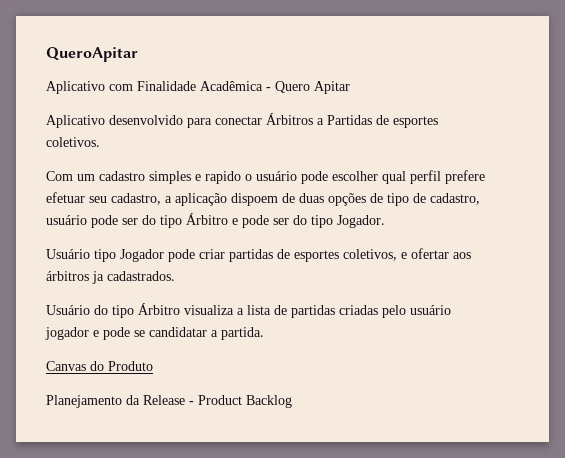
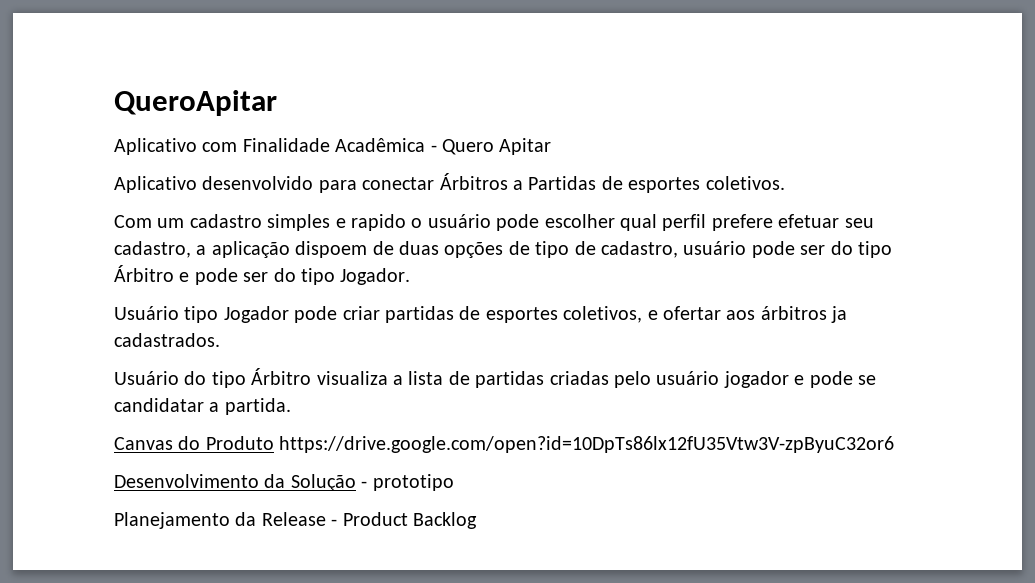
- Canvas do Produto
+ Canvas do Produto https://drive.google.com/open?id=10DpTs86lx12fU35Vtw3V-zpByuC32or6
+ Desenvolvimento da Solução - prototipo

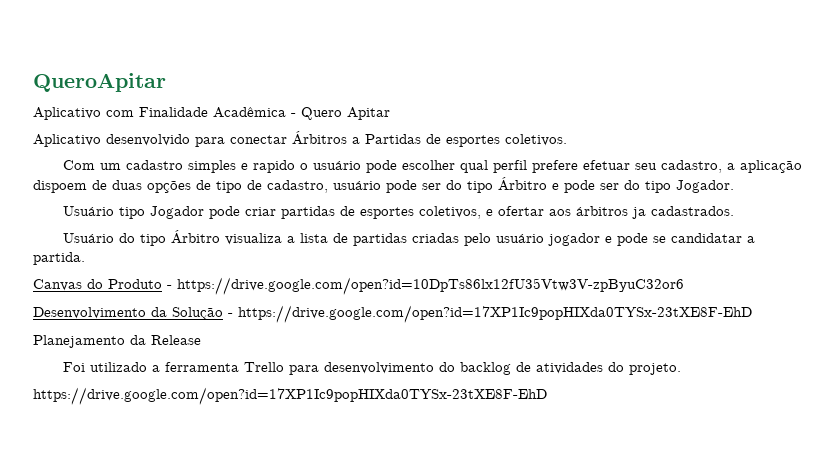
- Canvas do Produto https://drive.google.com/open?id=10DpTs86lx12fU35Vtw3V-zpByuC32or6
+ Canvas do Produto - https://drive.google.com/open?id=10DpTs86lx12fU35Vtw3V-zpByuC32or6
- Desenvolvimento da Solução - prototipo
+ Desenvolvimento da Solução - https://drive.google.com/open?id=17XP1Ic9popHIXda0TYSx-23tXE8F-EhD
- Planejamento da Release - Product Backlog
+ Planejamento da Release
+ Foi utilizado a ferramenta Trello para desenvolvimento do backlog de atividades do projeto.
+ https://drive.google.com/open?id=17XP1Ic9popHIXda0TYSx-23tXE8F-EhD

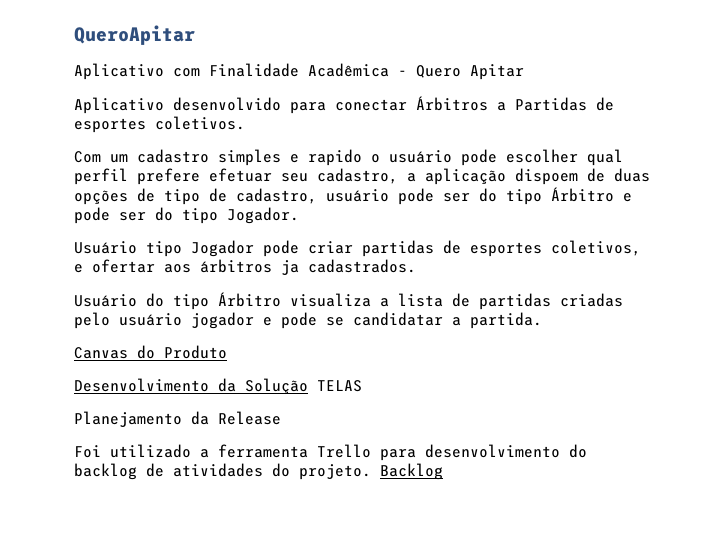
- Canvas do Produto - https://drive.google.com/open?id=10DpTs86lx12fU35Vtw3V-zpByuC32or6
+ Canvas do Produto
- Desenvolvimento da Solução - https://drive.google.com/open?id=17XP1Ic9popHIXda0TYSx-23tXE8F-EhD
+ Desenvolvimento da Solução TELAS
- Foi utilizado a ferramenta Trello para desenvolvimento do backlog de atividades do projeto.
- https://drive.google.com/open?id=17XP1Ic9popHIXda0TYSx-23tXE8F-EhD
+ Foi utilizado a ferramenta Trello para desenvolvimento do backlog de atividades do projeto. Backlog

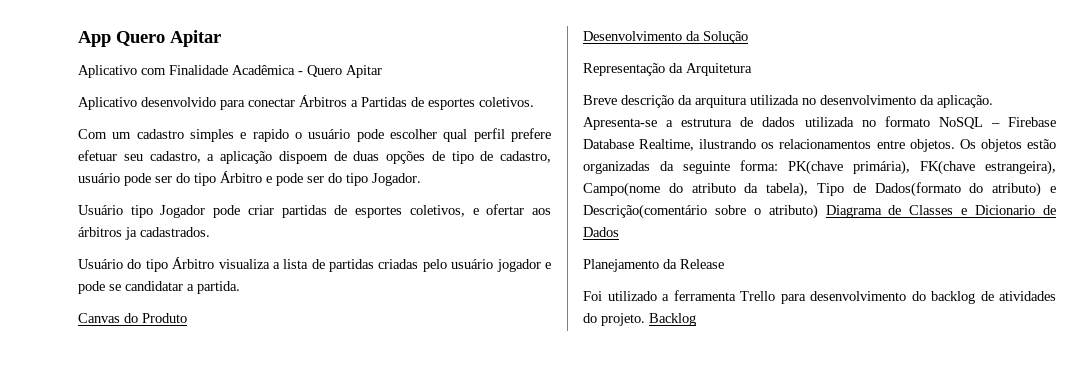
- QueroApitar
+ App Quero Apitar
- Desenvolvimento da Solução TELAS
+ Desenvolvimento da Solução
+ Representação da Arquitetura
+ Breve descrição da arquitura utilizada no desenvolvimento da aplicação. Apresenta-se a estrutura de dados utilizada no formato NoSQL – Firebase Database Realtime, ilustrando os relacionamentos entre objetos. Os objetos estão organizadas da seguinte forma: PK(chave primária), FK(chave estrangeira), Campo(nome do atributo da tabela), Tipo de Dados(formato do atributo) e Descrição(comentário sobre o atributo) Diagrama de Classes e Dicionario de Dados

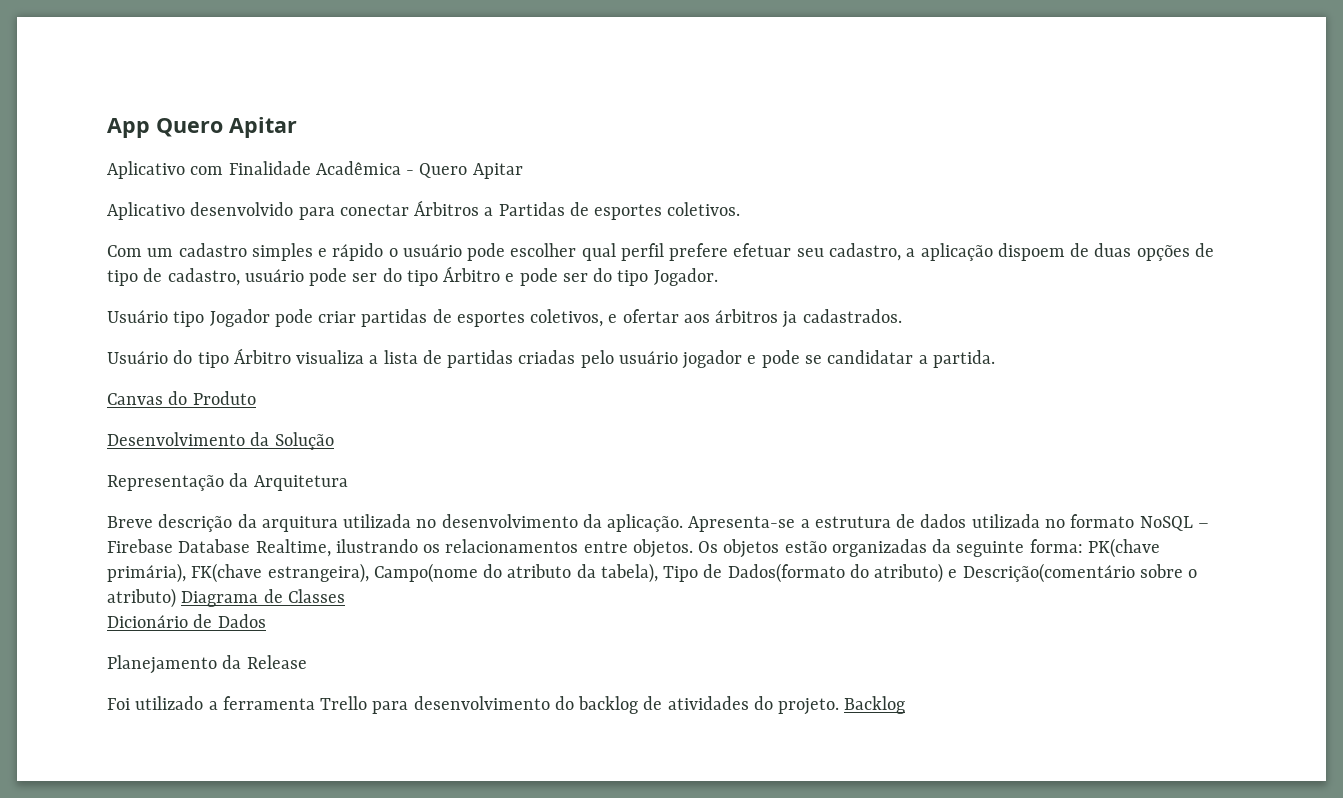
- Com um cadastro simples e rapido o usuário pode escolher qual perfil prefere efetuar seu cadastro, a aplicação dispoem de duas opções de tipo de cadastro, usuário pode ser do tipo Árbitro e pode ser do tipo Jogador.
+ Com um cadastro simples e rápido o usuário pode escolher qual perfil prefere efetuar seu cadastro, a aplicação dispoem de duas opções de tipo de cadastro, usuário pode ser do tipo Árbitro e pode ser do tipo Jogador.
- Os objetos estão organizadas da seguinte forma: PK(chave primária), FK(chave estrangeira), Campo(nome do atributo da tabela), Tipo de Dados(formato do atributo) e Descrição(comentário sobre o atributo) Diagrama de Classes e Dicionario de Dados
+ Os objetos estão organizadas da seguinte forma: PK(chave primária), FK(chave estrangeira), Campo(nome do atributo da tabela), Tipo de Dados(formato do atributo) e Descrição(comentário sobre o atributo) Diagrama de Classes
+ Dicionário de Dados

